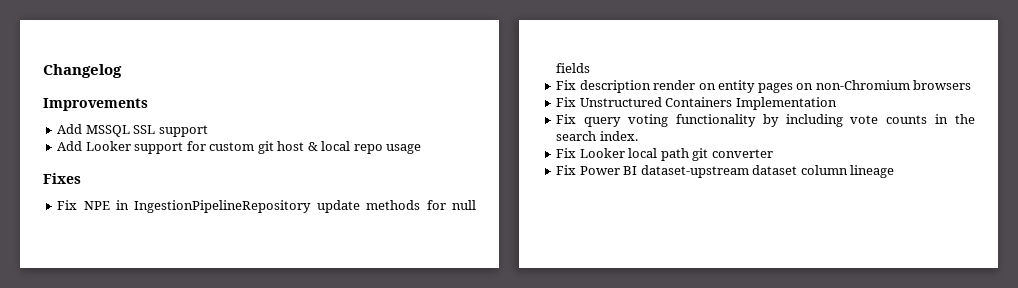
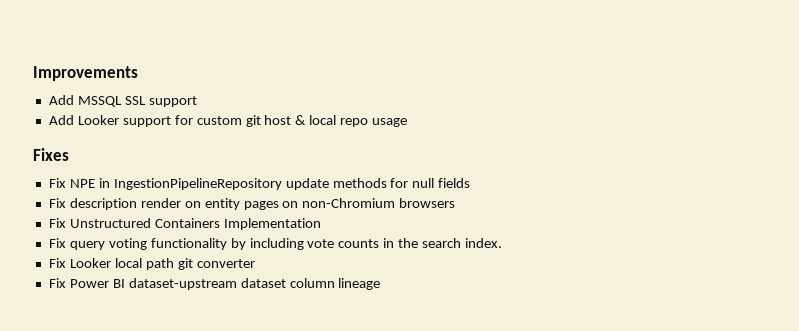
- Changelog

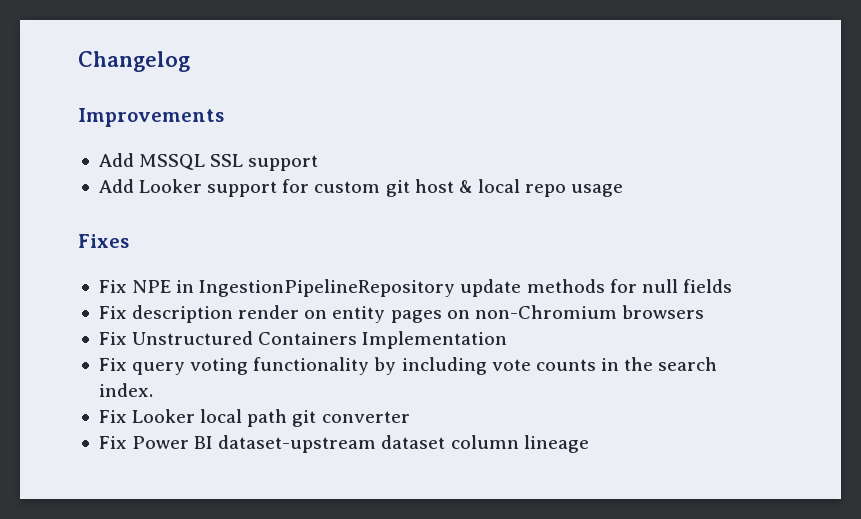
+ Changelog

